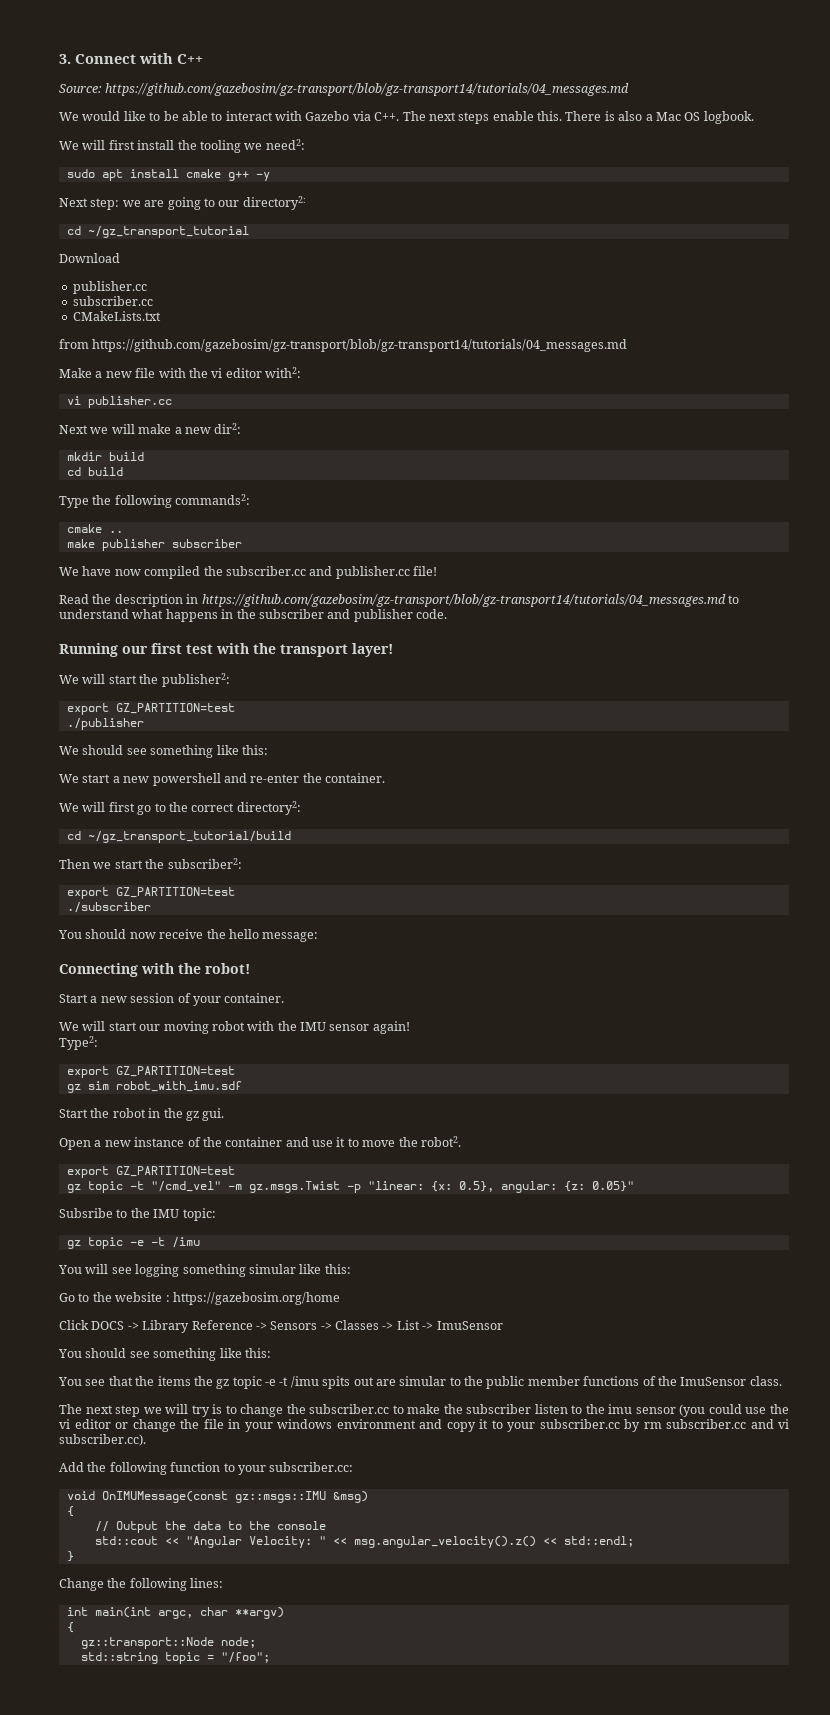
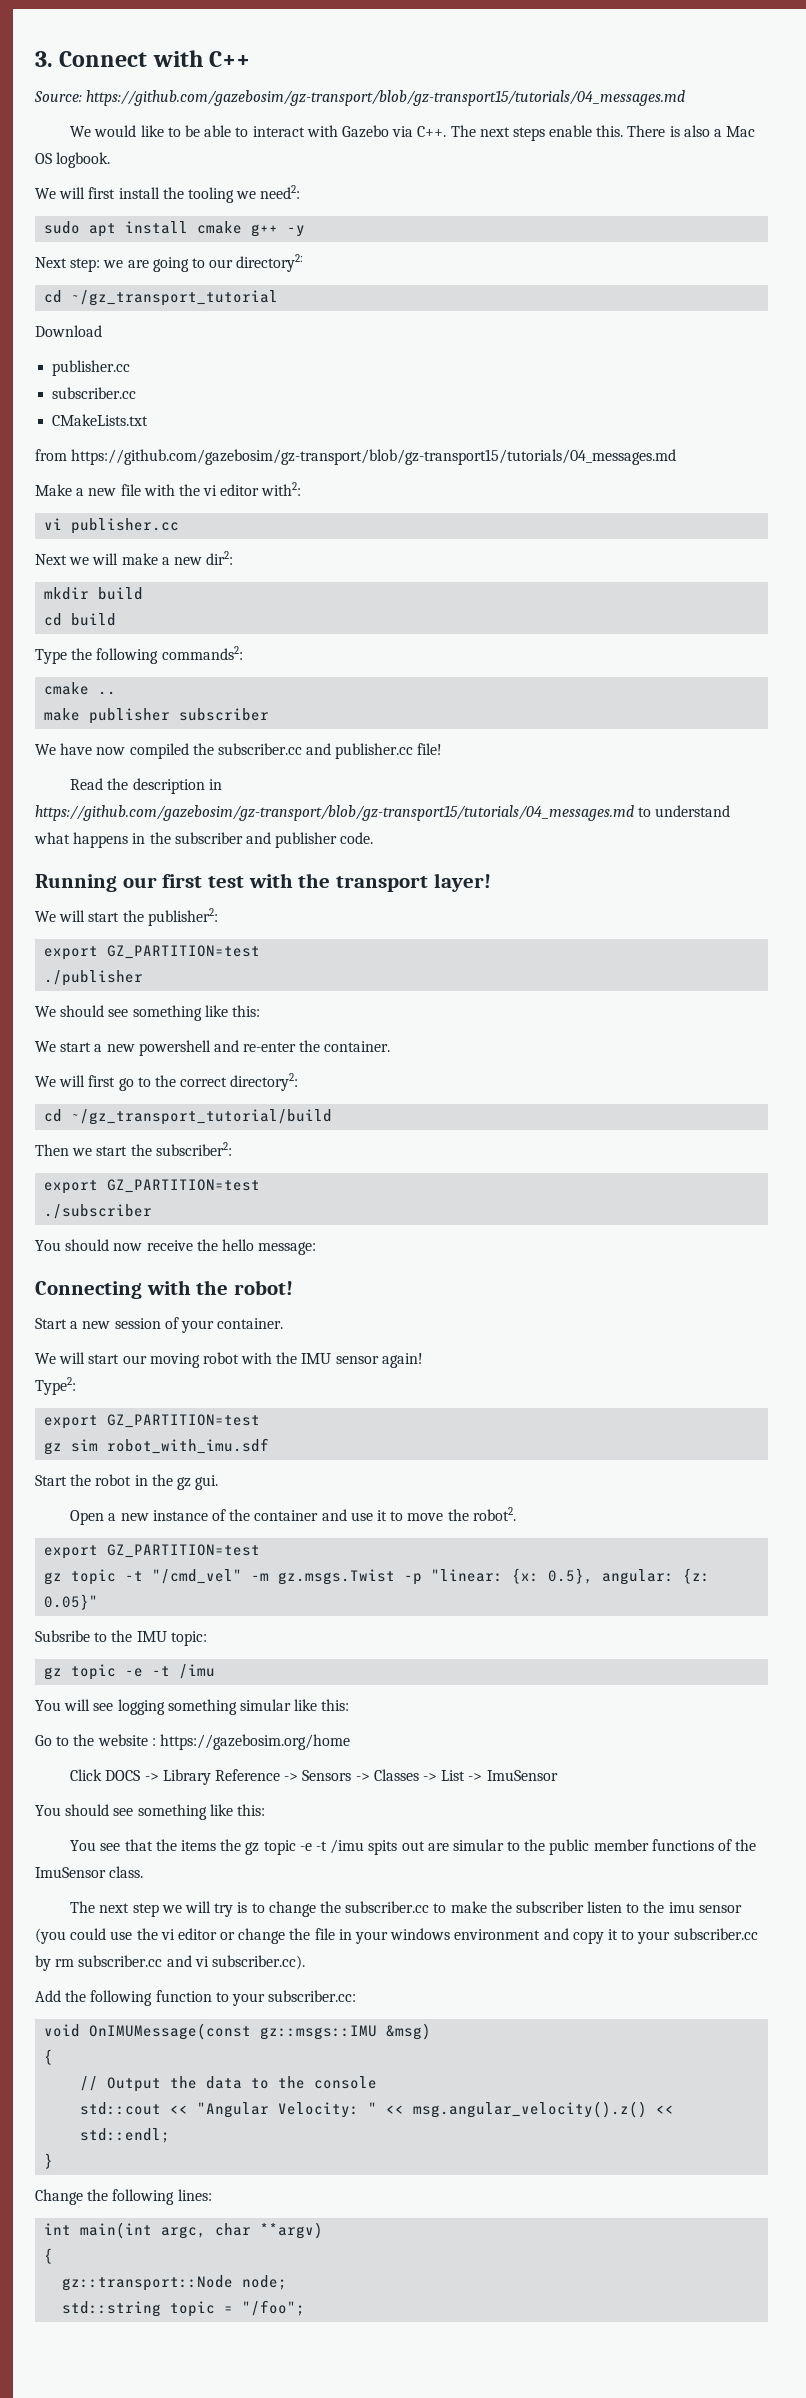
- Source: https://github.com/gazebosim/gz-transport/blob/gz-transport14/tutorials/04_messages.md
+ Source: https://github.com/gazebosim/gz-transport/blob/gz-transport15/tutorials/04_messages.md
- from https://github.com/gazebosim/gz-transport/blob/gz-transport14/tutorials/04_messages.md
+ from https://github.com/gazebosim/gz-transport/blob/gz-transport15/tutorials/04_messages.md
- Read the description in https://github.com/gazebosim/gz-transport/blob/gz-transport14/tutorials/04_messages.md to understand what happens in the subscriber and publisher code.
+ Read the description in https://github.com/gazebosim/gz-transport/blob/gz-transport15/tutorials/04_messages.md to understand what happens in the subscriber and publisher code.

